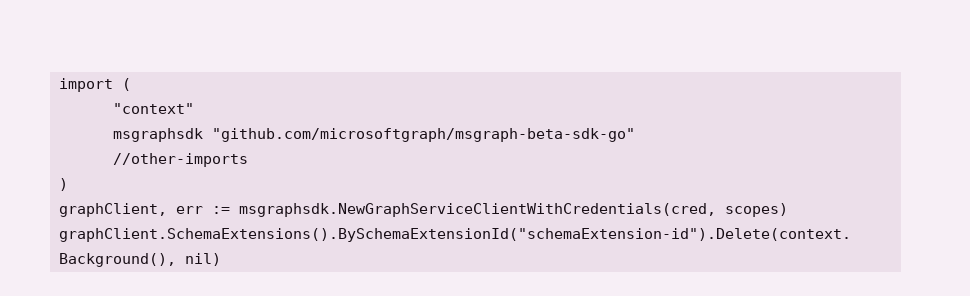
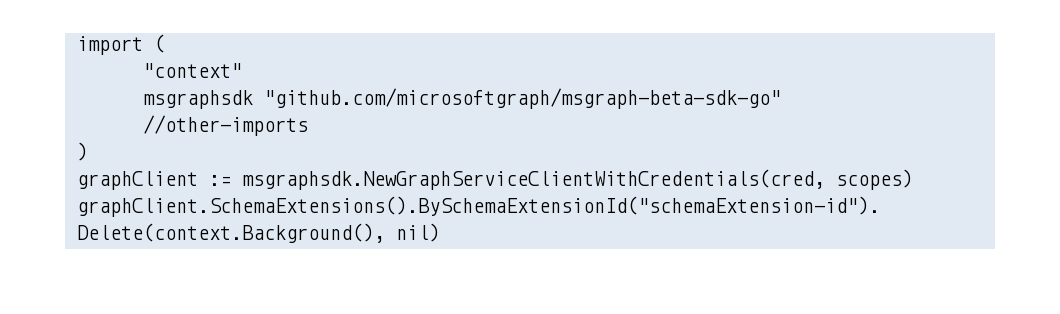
- graphClient, err := msgraphsdk.NewGraphServiceClientWithCredentials(cred, scopes)
+ graphClient := msgraphsdk.NewGraphServiceClientWithCredentials(cred, scopes)

